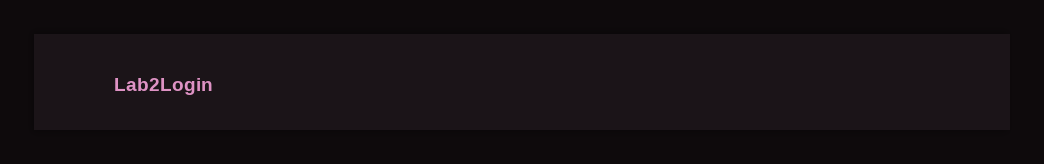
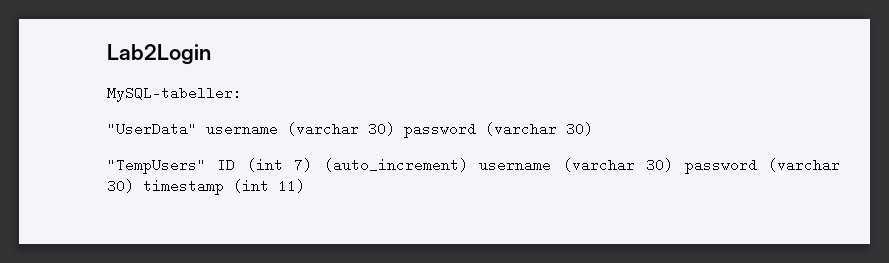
+ MySQL-tabeller:
+ "UserData" username (varchar 30) password (varchar 30)
+ "TempUsers" ID (int 7) (auto_increment) username (varchar 30) password (varchar 30) timestamp (int 11)

